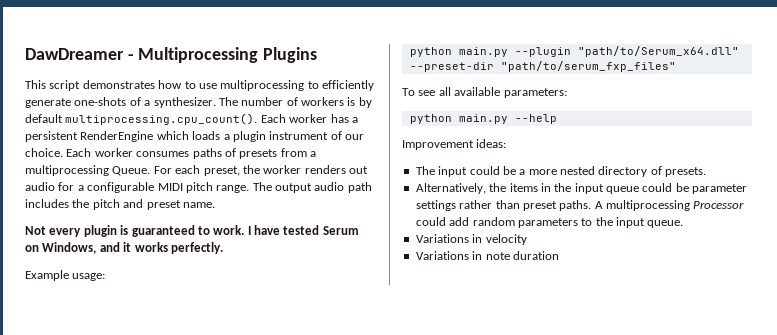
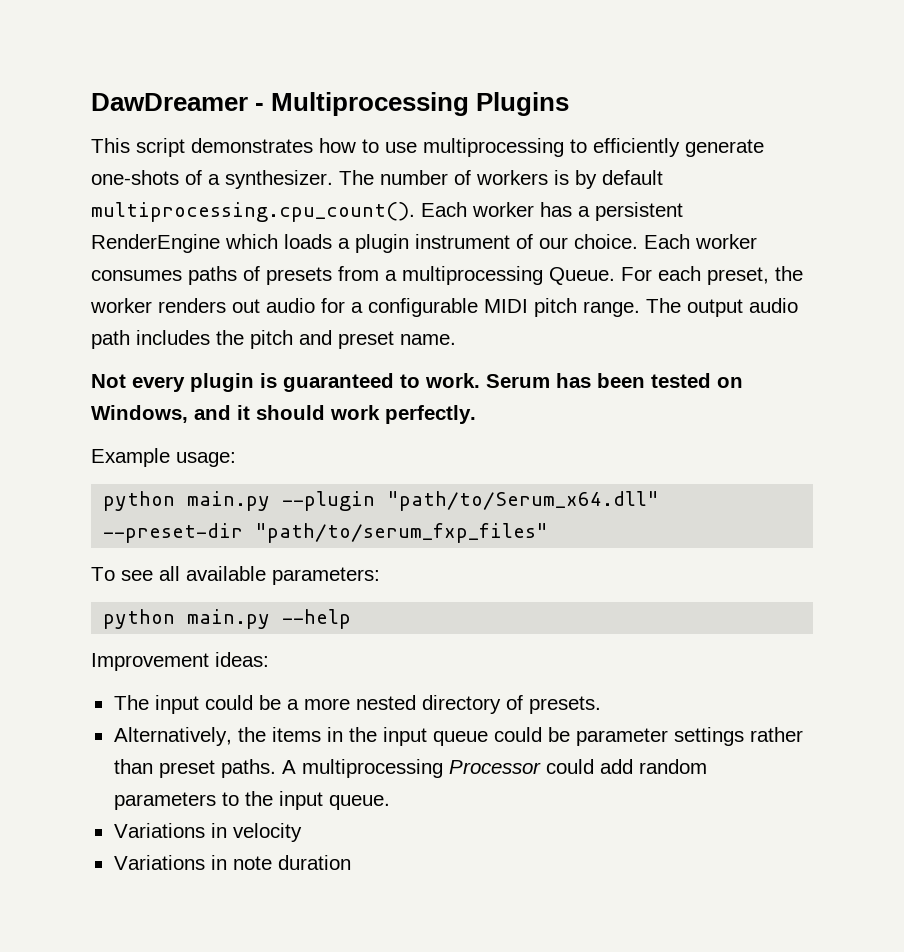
- I have tested Serum on Windows, and it works perfectly.
+ Serum has been tested on Windows, and it should work perfectly.

